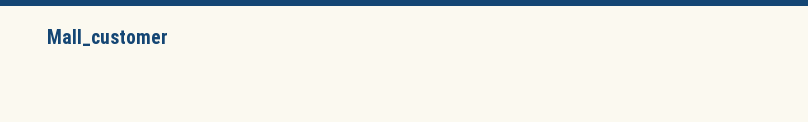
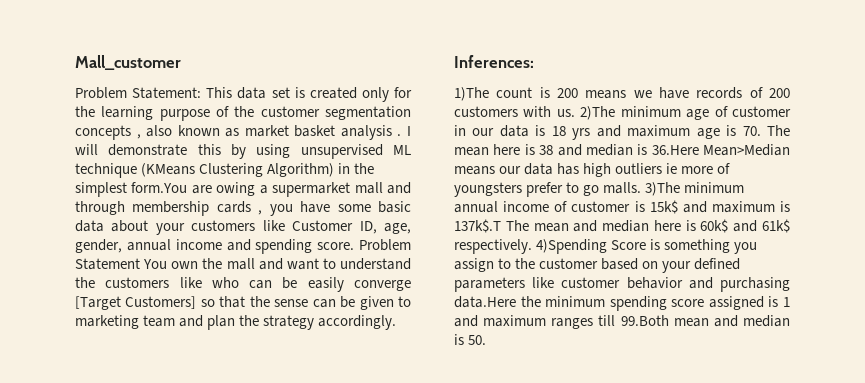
+ Problem Statement: This data set is created only for the learning purpose of the customer segmentation concepts , also known as market basket analysis . I will demonstrate this by using unsupervised ML technique (KMeans Clustering Algorithm) in the simplest form.You are owing a supermarket mall and through membership cards , you have some basic data about your customers like Customer ID, age, gender, annual income and spending score. Problem Statement You own the mall and want to understand the customers like who can be easily converge [Target Customers] so that the sense can be given to marketing team and plan the strategy accordingly.
+ Inferences:
+ 1)The count is 200 means we have records of 200 customers with us. 2)The minimum age of customer in our data is 18 yrs and maximum age is 70. The mean here is 38 and median is 36.Here Mean>Median means our data has high outliers ie more of youngsters prefer to go malls. 3)The minimum annual income of customer is 15k$ and maximum is 137k$.T The mean and median here is 60k$ and 61k$ respectively. 4)Spending Score is something you assign to the customer based on your defined parameters like customer behavior and purchasing data.Here the minimum spending score assigned is 1 and maximum ranges till 99.Both mean and median is 50.

